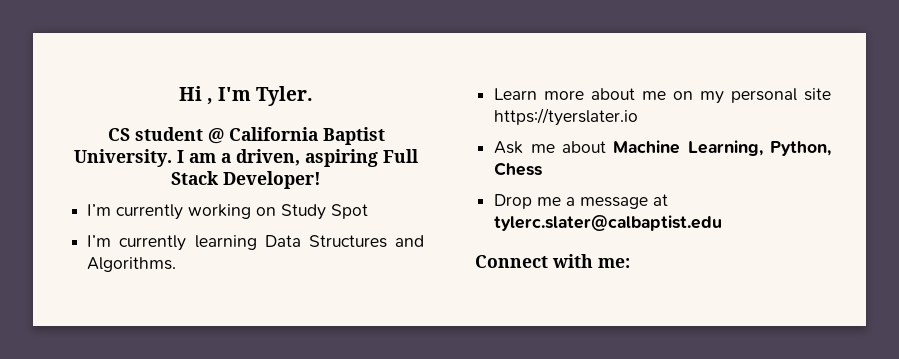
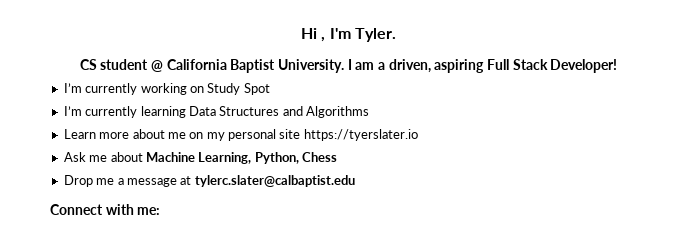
- I’m currently learning Data Structures and Algorithms.
+ I’m currently learning Data Structures and Algorithms

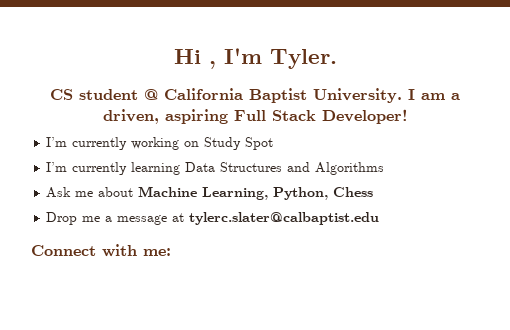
- Learn more about me on my personal site https://tyerslater.io

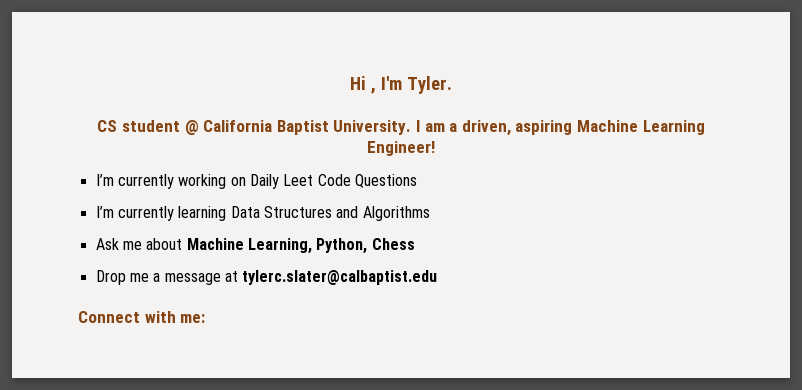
- I am a driven, aspiring Full Stack Developer!
+ I am a driven, aspiring Machine Learning Engineer!
- I’m currently working on Study Spot
+ I’m currently working on Daily Leet Code Questions

